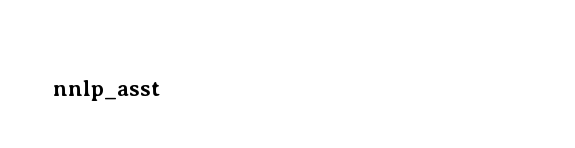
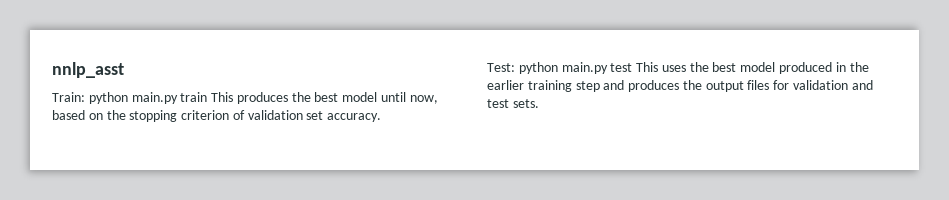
+ Train: python main.py train This produces the best model until now, based on the stopping criterion of validation set accuracy.
+ Test: python main.py test This uses the best model produced in the earlier training step and produces the output files for validation and test sets.

